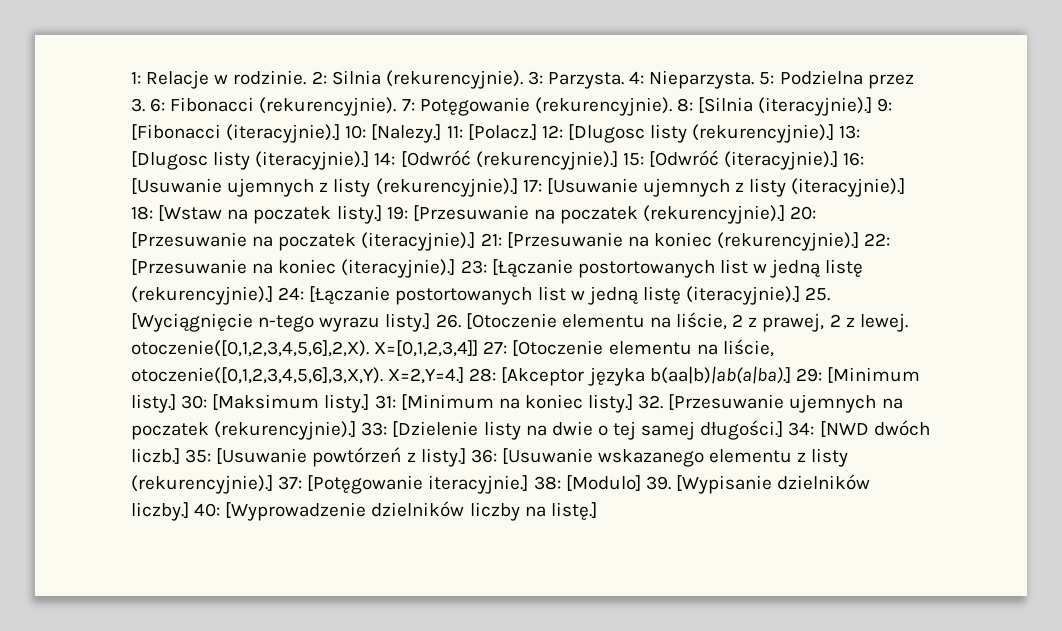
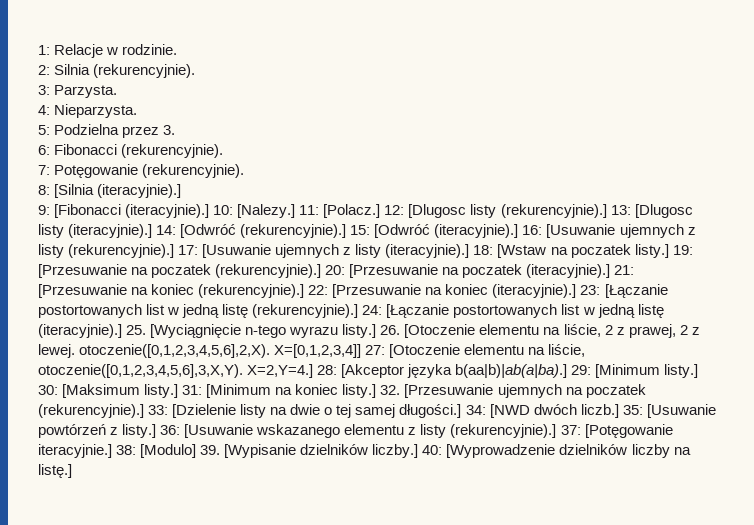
- 1: Relacje w rodzinie. 2: Silnia (rekurencyjnie). 3: Parzysta. 4: Nieparzysta. 5: Podzielna przez 3. 6: Fibonacci (rekurencyjnie). 7: Potęgowanie (rekurencyjnie). 8: [Silnia (iteracyjnie).] 9: [Fibonacci (iteracyjnie).]
+ 1: Relacje w rodzinie.
+ 2: Silnia (rekurencyjnie).
+ 3: Parzysta.
+ 4: Nieparzysta.
+ 5: Podzielna przez 3.
+ 6: Fibonacci (rekurencyjnie).
+ 7: Potęgowanie (rekurencyjnie).
+ 8: [Silnia (iteracyjnie).]
+ 9: [Fibonacci (iteracyjnie).]

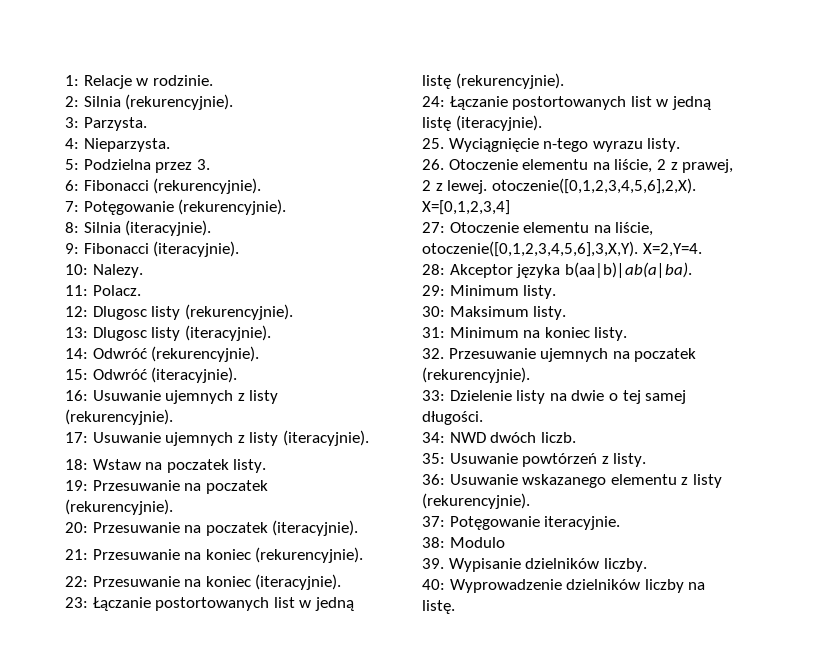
- 8: [Silnia (iteracyjnie).]
+ 8: Silnia (iteracyjnie).
- 9: [Fibonacci (iteracyjnie).] 10: [Nalezy.] 11: [Polacz.] 12: [Dlugosc listy (rekurencyjnie).] 13: [Dlugosc listy (iteracyjnie).] 14: [Odwróć (rekurencyjnie).] 15: [Odwróć (iteracyjnie).] 16: [Usuwanie ujemnych z listy (rekurencyjnie).] 17: [Usuwanie ujemnych z listy (iteracyjnie).] 18: [Wstaw na poczatek listy.] 19: [Przesuwanie na poczatek (rekurencyjnie).] 20: [Przesuwanie na poczatek (iteracyjnie).] 21: [Przesuwanie na koniec (rekurencyjnie).] 22: [Przesuwanie na koniec (iteracyjnie).] 23: [Łączanie postortowanych list w jedną listę (rekurencyjnie).] 24: [Łączanie postortowanych list w jedną listę (iteracyjnie).] 25. [Wyciągnięcie n-tego wyrazu listy.] 26. [Otoczenie elementu na liście, 2 z prawej, 2 z lewej. otoczenie([0,1,2,3,4,5,6],2,X).
+ 9: Fibonacci (iteracyjnie).
+ 10: Nalezy.
+ 11: Polacz.
+ 12: Dlugosc listy (rekurencyjnie).
+ 13: Dlugosc listy (iteracyjnie).
+ 14: Odwróć (rekurencyjnie).
+ 15: Odwróć (iteracyjnie).
+ 16: Usuwanie ujemnych z listy (rekurencyjnie).
+ 17: Usuwanie ujemnych z listy (iteracyjnie).
+ 18: Wstaw na poczatek listy.
+ 19: Przesuwanie na poczatek (rekurencyjnie).
+ 20: Przesuwanie na poczatek (iteracyjnie).
+ 21: Przesuwanie na koniec (rekurencyjnie).
+ 22: Przesuwanie na koniec (iteracyjnie).
+ 23: Łączanie postortowanych list w jedną listę (rekurencyjnie).
+ 24: Łączanie postortowanych list w jedną listę (iteracyjnie).
+ 25. Wyciągnięcie n-tego wyrazu listy.
+ 26. Otoczenie elementu na liście, 2 z prawej, 2 z lewej. otoczenie([0,1,2,3,4,5,6],2,X).
- X=[0,1,2,3,4]] 27: [Otoczenie elementu na liście, otoczenie([0,1,2,3,4,5,6],3,X,Y).
+ X=[0,1,2,3,4]
+ 27: Otoczenie elementu na liście, otoczenie([0,1,2,3,4,5,6],3,X,Y).
- X=2,Y=4.] 28: [Akceptor języka b(aa|b)|ab(a|ba).] 29: [Minimum listy.] 30: [Maksimum listy.] 31: [Minimum na koniec listy.] 32. [Przesuwanie ujemnych na poczatek (rekurencyjnie).] 33: [Dzielenie listy na dwie o tej samej długości.] 34: [NWD dwóch liczb.] 35: [Usuwanie powtórzeń z listy.] 36: [Usuwanie wskazanego elementu z listy (rekurencyjnie).] 37: [Potęgowanie iteracyjnie.] 38: [Modulo] 39. [Wypisanie dzielników liczby.] 40: [Wyprowadzenie dzielników liczby na listę.]
+ X=2,Y=4.
+ 28: Akceptor języka b(aa|b)|ab(a|ba).
+ 29: Minimum listy.
+ 30: Maksimum listy.
+ 31: Minimum na koniec listy.
+ 32. Przesuwanie ujemnych na poczatek (rekurencyjnie).
+ 33: Dzielenie listy na dwie o tej samej długości.
+ 34: NWD dwóch liczb.
+ 35: Usuwanie powtórzeń z listy.
+ 36: Usuwanie wskazanego elementu z listy (rekurencyjnie).
+ 37: Potęgowanie iteracyjnie.
+ 38: Modulo
+ 39. Wypisanie dzielników liczby.
+ 40: Wyprowadzenie dzielników liczby na listę.

